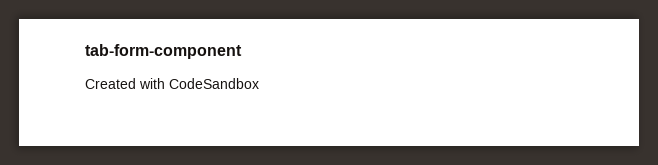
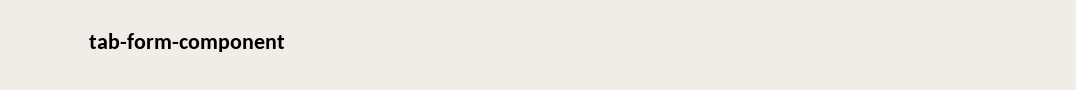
- Created with CodeSandbox

